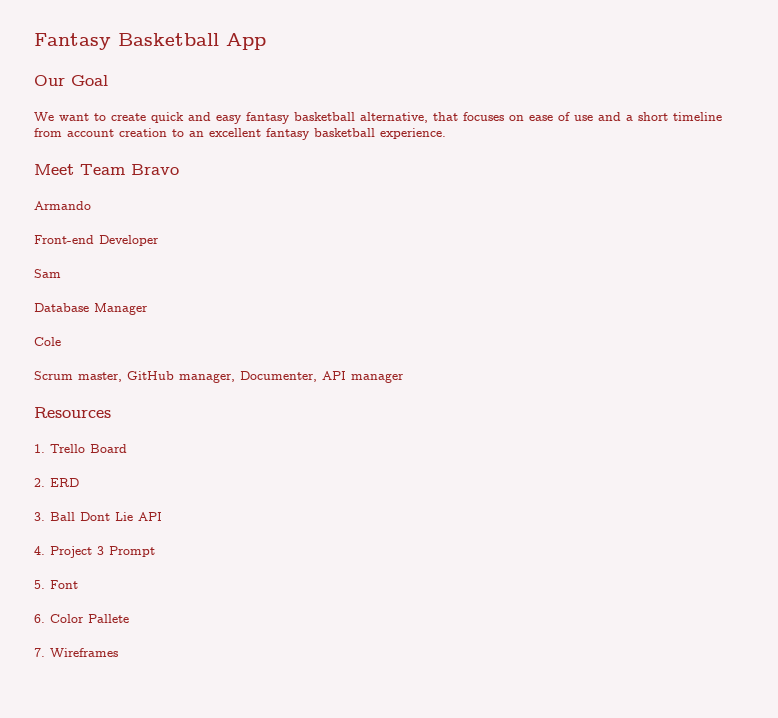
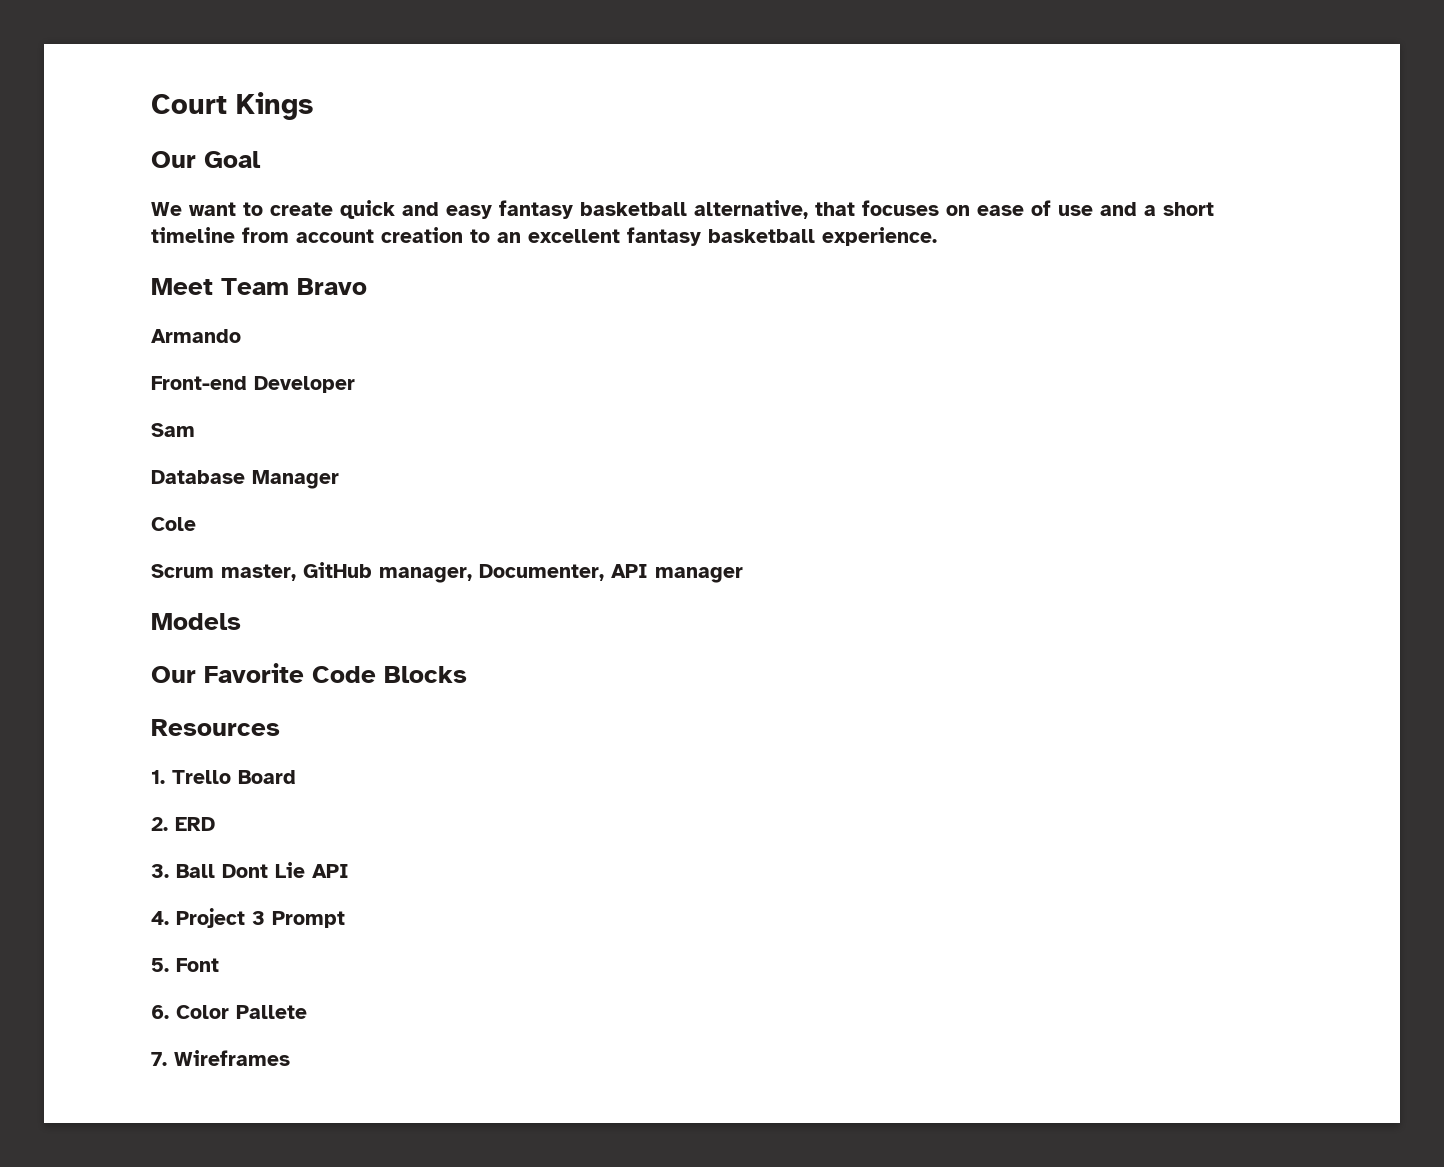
- Fantasy Basketball App
+ Court Kings
+ Models
+ Our Favorite Code Blocks

